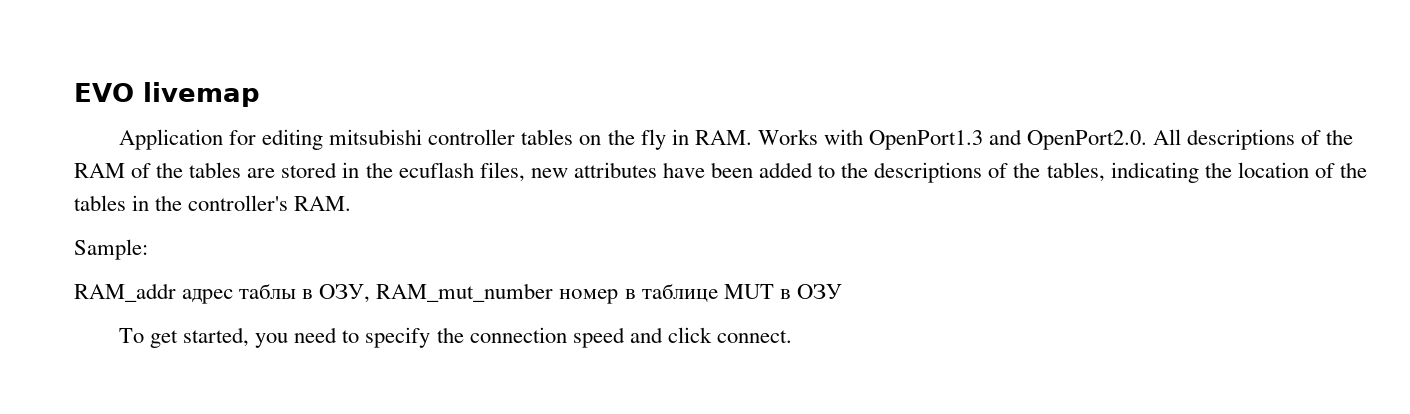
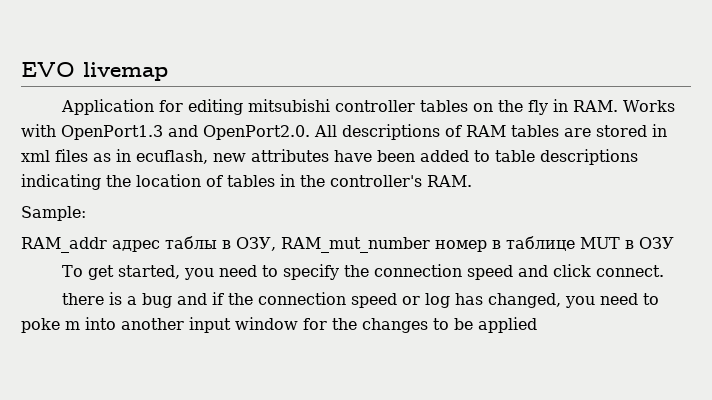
- Application for editing mitsubishi controller tables on the fly in RAM. Works with OpenPort1.3 and OpenPort2.0. All descriptions of the RAM of the tables are stored in the ecuflash files, new attributes have been added to the descriptions of the tables, indicating the location of the tables in the controller's RAM.
+ Application for editing mitsubishi controller tables on the fly in RAM. Works with OpenPort1.3 and OpenPort2.0. All descriptions of RAM tables are stored in xml files as in ecuflash, new attributes have been added to table descriptions indicating the location of tables in the controller's RAM.
+ there is a bug and if the connection speed or log has changed, you need to poke m into another input window for the changes to be applied

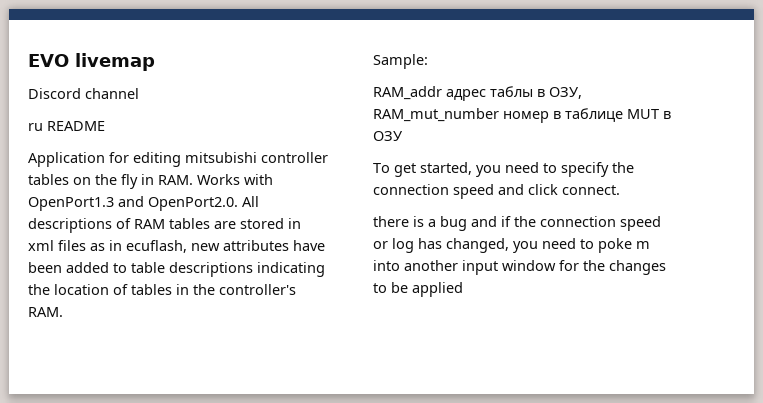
+ Discord channel
+ ru README

